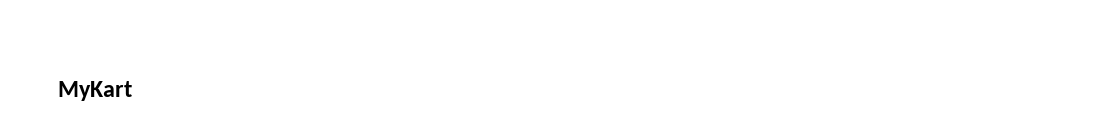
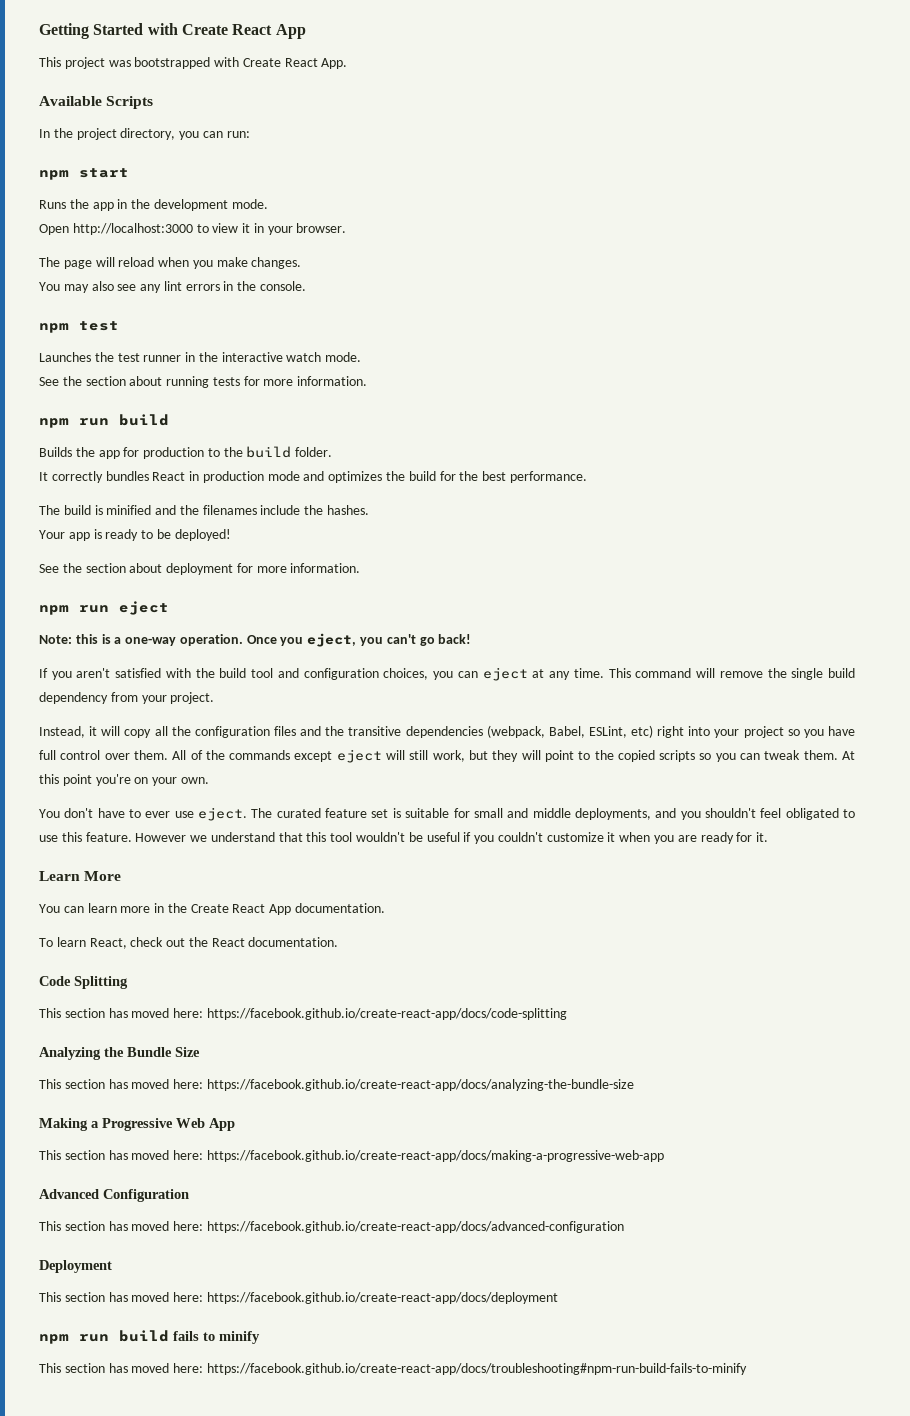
- MyKart
+ Getting Started with Create React App
+ This project was bootstrapped with Create React App.
+ Available Scripts
+ In the project directory, you can run:
+ npm start
+ Runs the app in the development mode.
+ Open http://localhost:3000 to view it in your browser.
+ The page will reload when you make changes.
+ You may also see any lint errors in the console.
+ npm test
+ Launches the test runner in the interactive watch mode.
+ See the section about running tests for more information.
+ npm run build
+ Builds the app for production to the build folder.
+ It correctly bundles React in production mode and optimizes the build for the best performance.
+ The build is minified and the filenames include the hashes.
+ Your app is ready to be deployed!
+ See the section about deployment for more information.
+ npm run eject
+ Note: this is a one-way operation. Once you eject, you can't go back!
+ If you aren't satisfied with the build tool and configuration choices, you can eject at any time. This command will remove the single build dependency from your project.
+ Instead, it will copy all the configuration files and the transitive dependencies (webpack, Babel, ESLint, etc) right into your project so you have full control over them. All of the commands except eject will still work, but they will point to the copied scripts so you can tweak them. At this point you're on your own.
+ You don't have to ever use eject. The curated feature set is suitable for small and middle deployments, and you shouldn't feel obligated to use this feature. However we understand that this tool wouldn't be useful if you couldn't customize it when you are ready for it.
+ Learn More
+ You can learn more in the Create React App documentation.
+ To learn React, check out the React documentation.
+ Code Splitting
+ This section has moved here: https://facebook.github.io/create-react-app/docs/code-splitting
+ Analyzing the Bundle Size
+ This section has moved here: https://facebook.github.io/create-react-app/docs/analyzing-the-bundle-size
+ Making a Progressive Web App
+ This section has moved here: https://facebook.github.io/create-react-app/docs/making-a-progressive-web-app
+ Advanced Configuration
+ This section has moved here: https://facebook.github.io/create-react-app/docs/advanced-configuration
+ Deployment
+ This section has moved here: https://facebook.github.io/create-react-app/docs/deployment
+ npm run build fails to minify
+ This section has moved here: https://facebook.github.io/create-react-app/docs/troubleshooting#npm-run-build-fails-to-minify

